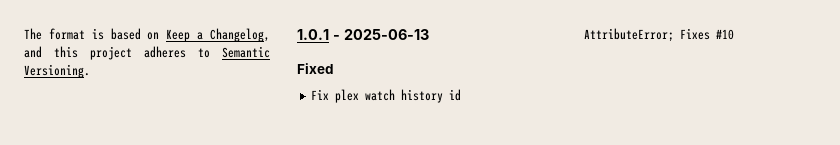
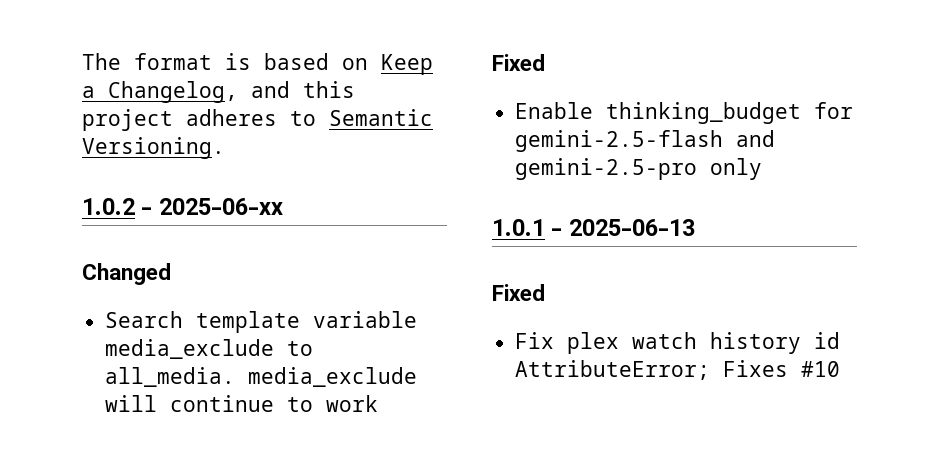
+ 1.0.2 - 2025-06-xx
+ Changed
+ Search template variable media_exclude to all_media. media_exclude will continue to work
+ Fixed
+ Enable thinking_budget for gemini-2.5-flash and gemini-2.5-pro only

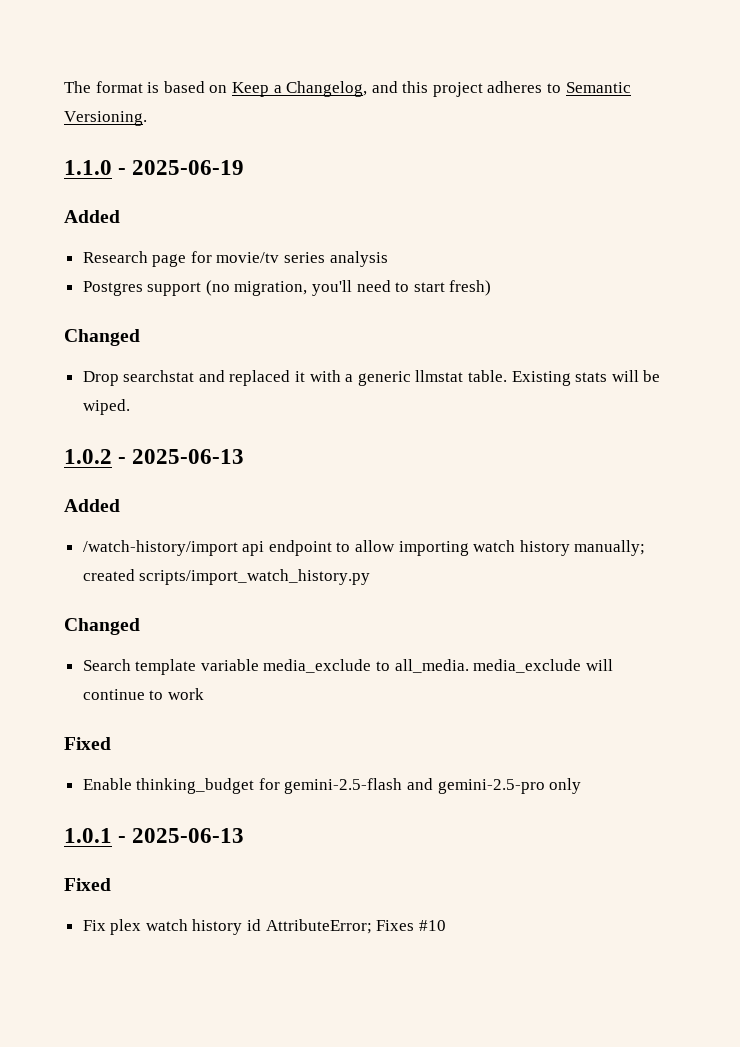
- 1.0.2 - 2025-06-xx
+ 1.1.0 - 2025-06-19
+ Added
+ Research page for movie/tv series analysis
+ Postgres support (no migration, you'll need to start fresh)
+ Changed
+ Drop searchstat and replaced it with a generic llmstat table. Existing stats will be wiped.
+ 1.0.2 - 2025-06-13
+ Added
+ /watch-history/import api endpoint to allow importing watch history manually; created scripts/import_watch_history.py

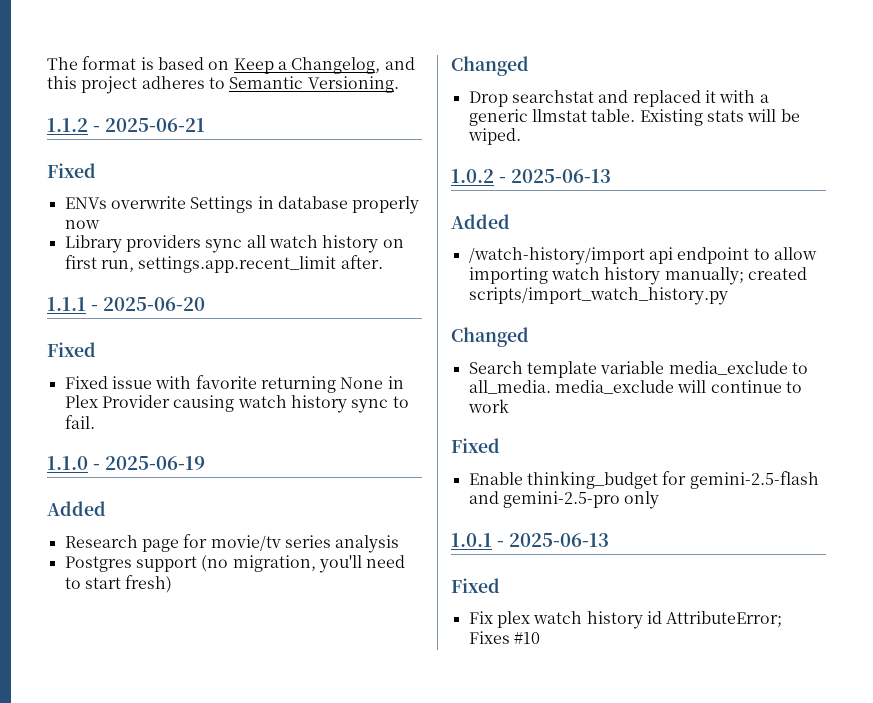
+ 1.1.2 - 2025-06-21
+ Fixed
+ ENVs overwrite Settings in database properly now
+ Library providers sync all watch history on first run, settings.app.recent_limit after.
+ 1.1.1 - 2025-06-20
+ Fixed
+ Fixed issue with favorite returning None in Plex Provider causing watch history sync to fail.

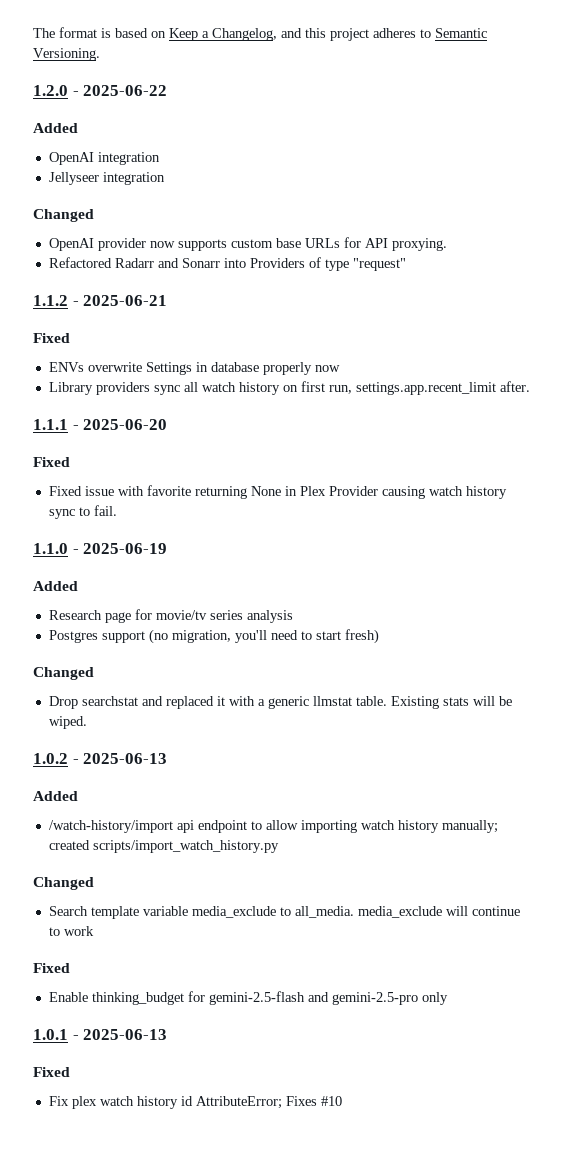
+ 1.2.0 - 2025-06-22
+ Added
+ OpenAI integration
+ Jellyseer integration
+ Changed
+ OpenAI provider now supports custom base URLs for API proxying.
+ Refactored Radarr and Sonarr into Providers of type "request"

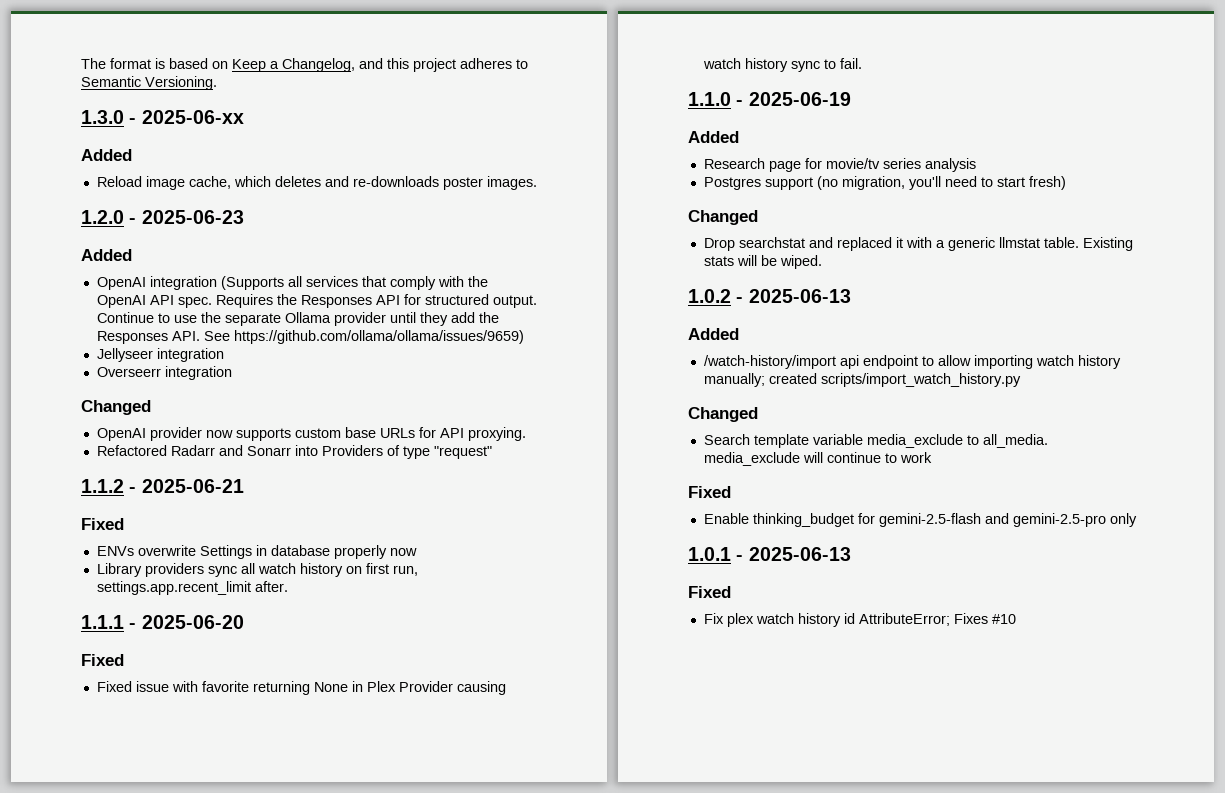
+ 1.3.0 - 2025-06-xx
+ Added
+ Reload image cache, which deletes and re-downloads poster images.
- 1.2.0 - 2025-06-22
+ 1.2.0 - 2025-06-23
- OpenAI integration
+ OpenAI integration (Supports all services that comply with the OpenAI API spec. Requires the Responses API for structured output. Continue to use the separate Ollama provider until they add the Responses API. See https://github.com/ollama/ollama/issues/9659)
+ Overseerr integration

